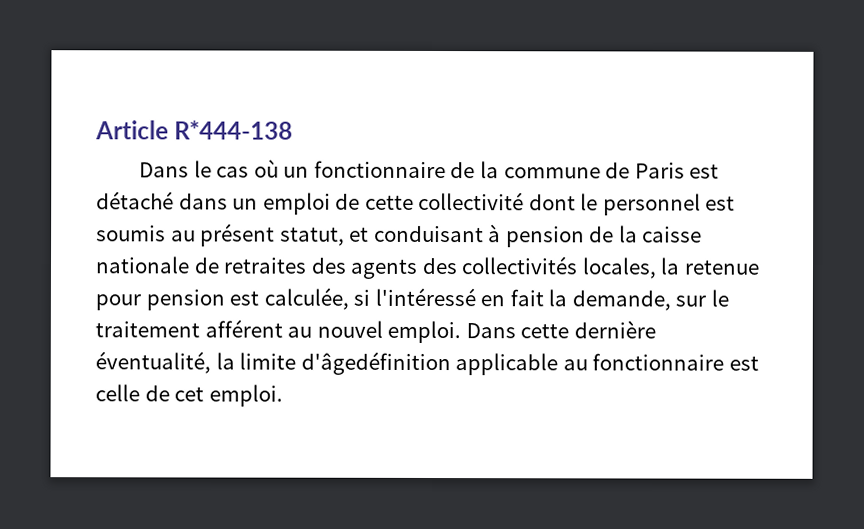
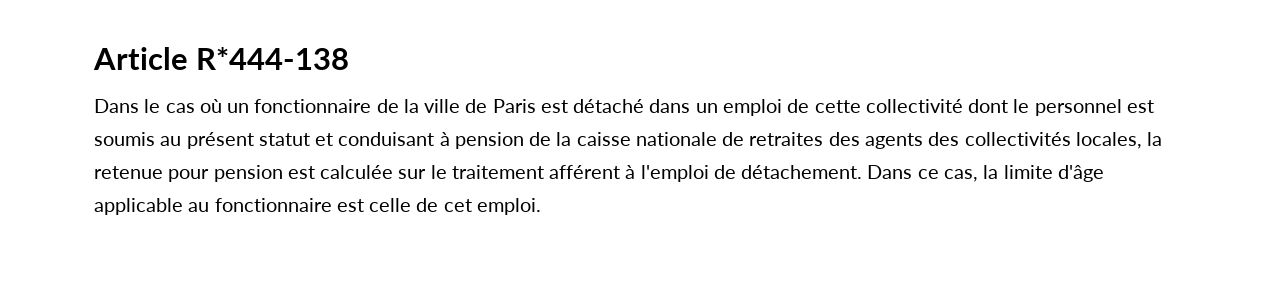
- Dans le cas où un fonctionnaire de la commune de Paris est détaché dans un emploi de cette collectivité dont le personnel est soumis au présent statut, et conduisant à pension de la caisse nationale de retraites des agents des collectivités locales, la retenue pour pension est calculée, si l'intéressé en fait la demande, sur le traitement afférent au nouvel emploi. Dans cette dernière éventualité, la limite d'âgedéfinition applicable au fonctionnaire est celle de cet emploi.
+ Dans le cas où un fonctionnaire de la ville de Paris est détaché dans un emploi de cette collectivité dont le personnel est soumis au présent statut et conduisant à pension de la caisse nationale de retraites des agents des collectivités locales, la retenue pour pension est calculée sur le traitement afférent à l'emploi de détachement. Dans ce cas, la limite d'âge applicable au fonctionnaire est celle de cet emploi.

